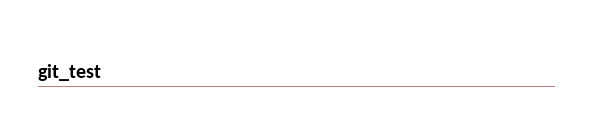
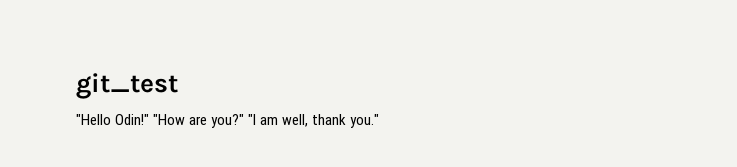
+ "Hello Odin!" "How are you?" "I am well, thank you."

